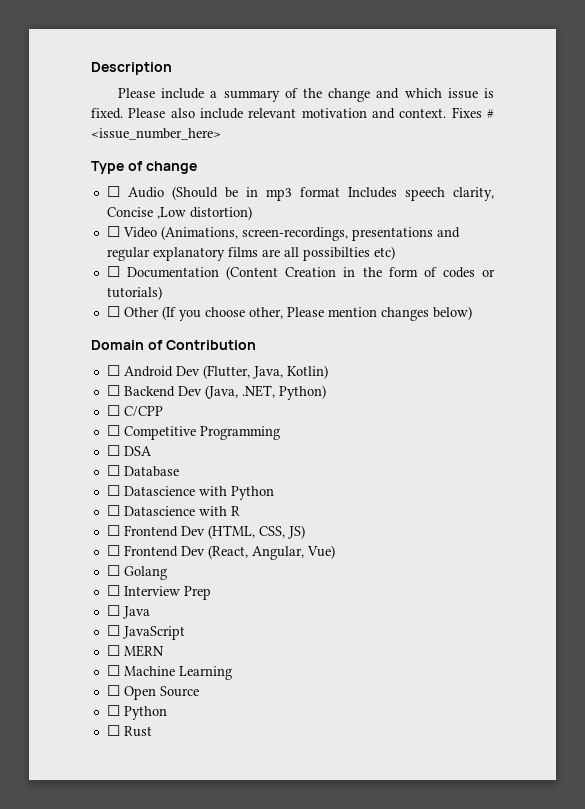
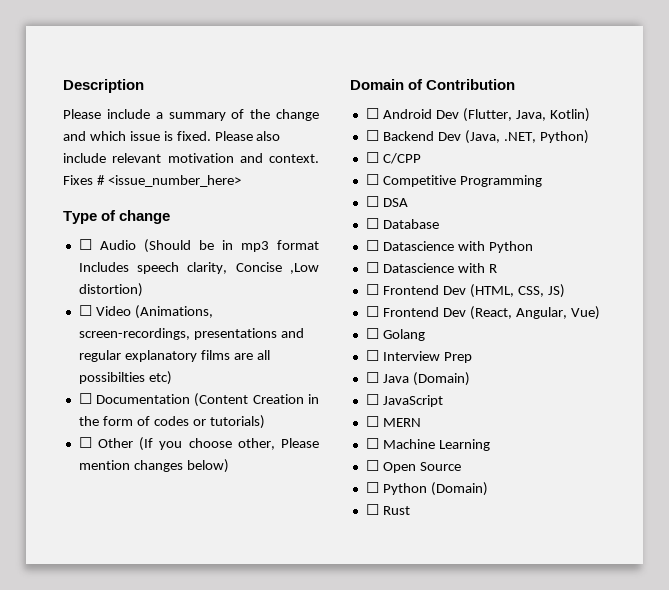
- ☐ Java
+ ☐ Java (Domain)
- ☐ Python
+ ☐ Python (Domain)

